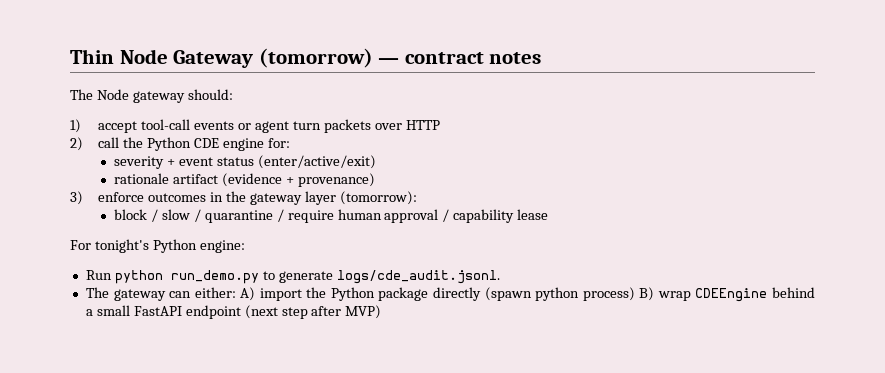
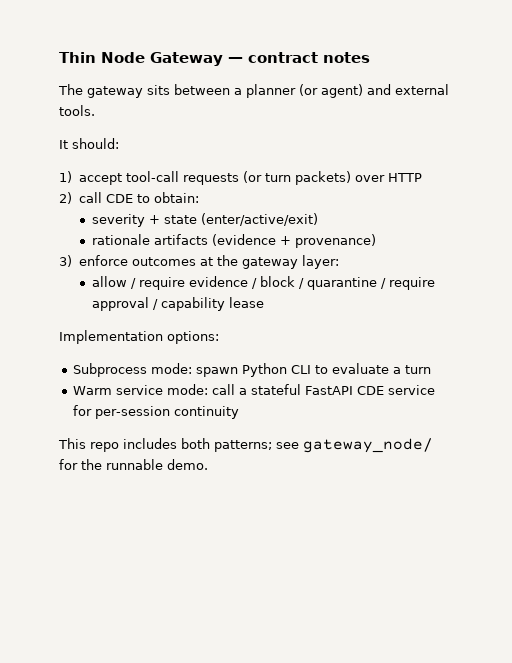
- Thin Node Gateway (tomorrow) — contract notes
+ Thin Node Gateway — contract notes
- The Node gateway should:
+ The gateway sits between a planner (or agent) and external tools.
+ It should:
- 1) accept tool-call events or agent turn packets over HTTP
+ 1) accept tool-call requests (or turn packets) over HTTP
- 2) call the Python CDE engine for:
+ 2) call CDE to obtain:
- severity + event status (enter/active/exit)
+ severity + state (enter/active/exit)
- rationale artifact (evidence + provenance)
+ rationale artifacts (evidence + provenance)
- 3) enforce outcomes in the gateway layer (tomorrow):
- block / slow / quarantine / require human approval / capability lease
+ 3) enforce outcomes at the gateway layer:
+ allow / require evidence / block / quarantine / require approval / capability lease
- For tonight's Python engine:
- Run python run_demo.py to generate logs/cde_audit.jsonl.
- The gateway can either: A) import the Python package directly (spawn python process) B) wrap CDEEngine behind a small FastAPI endpoint (next step after MVP)
+ Implementation options:
+ Subprocess mode: spawn Python CLI to evaluate a turn
+ Warm service mode: call a stateful FastAPI CDE service for per-session continuity
+ This repo includes both patterns; see gateway_node/ for the runnable demo.

